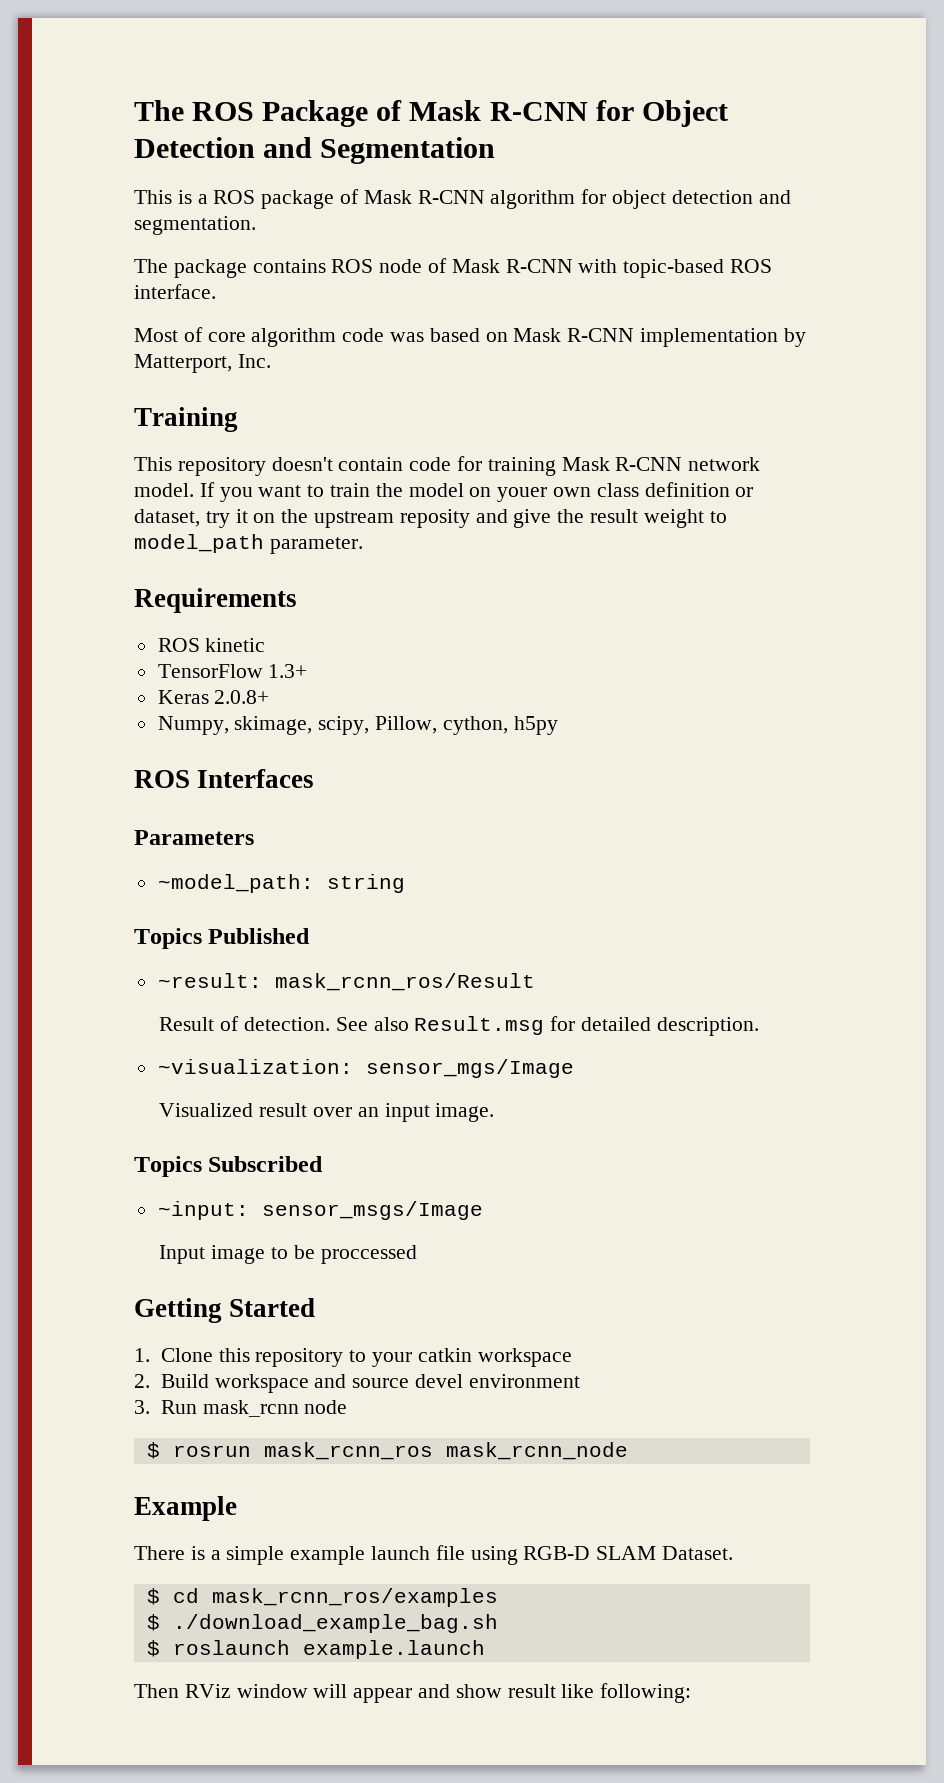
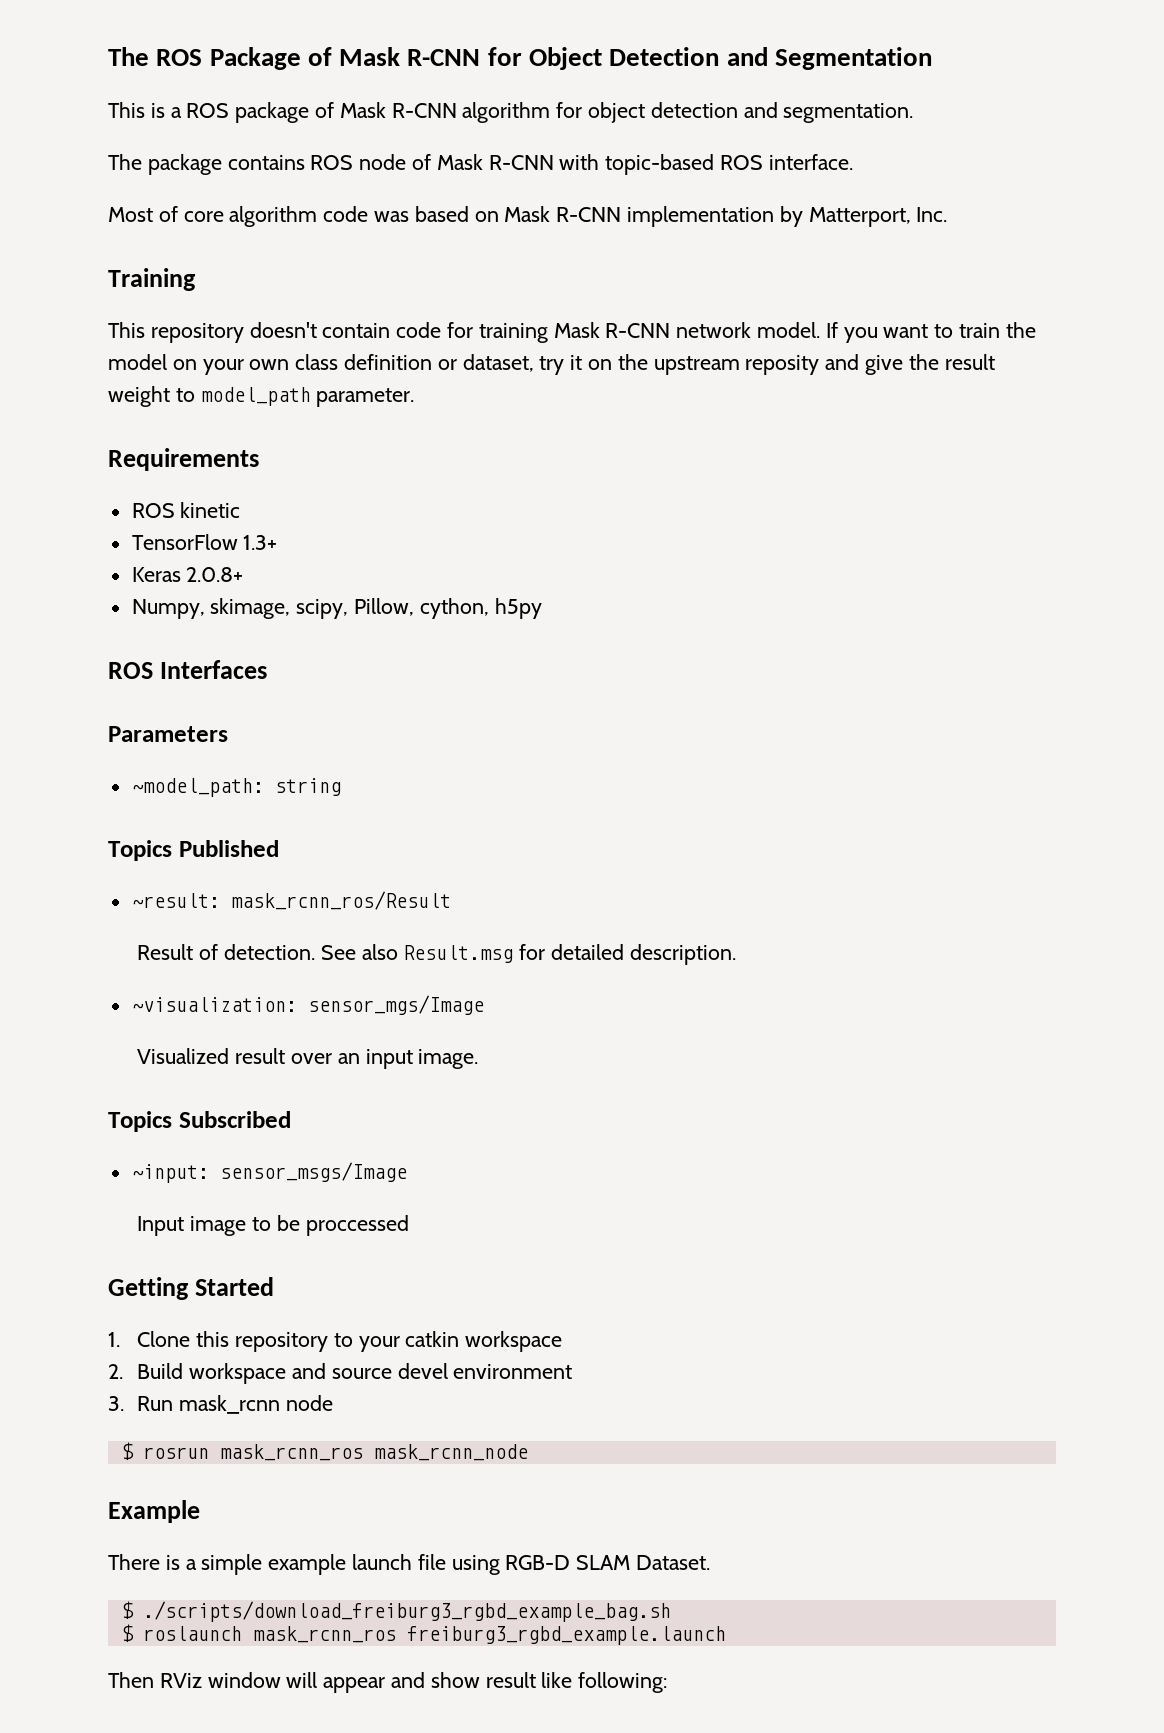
- If you want to train the model on youer own class definition or dataset, try it on the upstream reposity and give the result weight to model_path parameter.
+ If you want to train the model on your own class definition or dataset, try it on the upstream reposity and give the result weight to model_path parameter.
- $ cd mask_rcnn_ros/examples
- $ ./download_example_bag.sh
+ $ ./scripts/download_freiburg3_rgbd_example_bag.sh
- $ roslaunch example.launch
+ $ roslaunch mask_rcnn_ros freiburg3_rgbd_example.launch

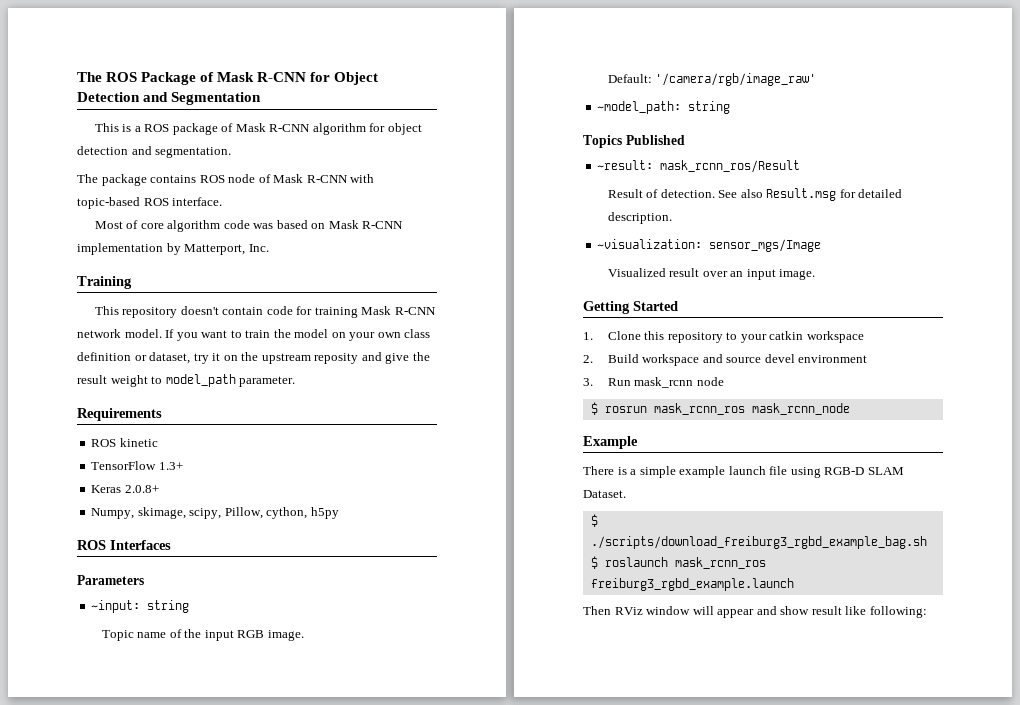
+ ~input: string
+ Topic name of the input RGB image.
+ Default: '/camera/rgb/image_raw'
- Topics Subscribed
- ~input: sensor_msgs/Image
- Input image to be proccessed

